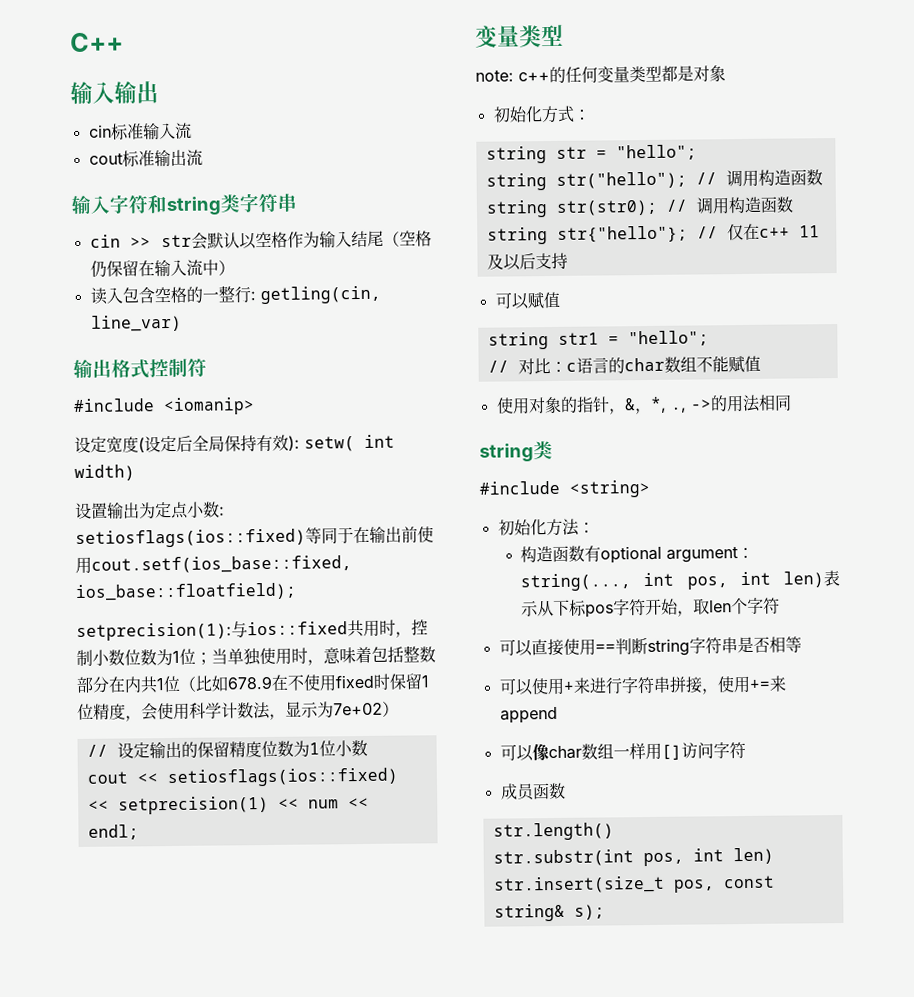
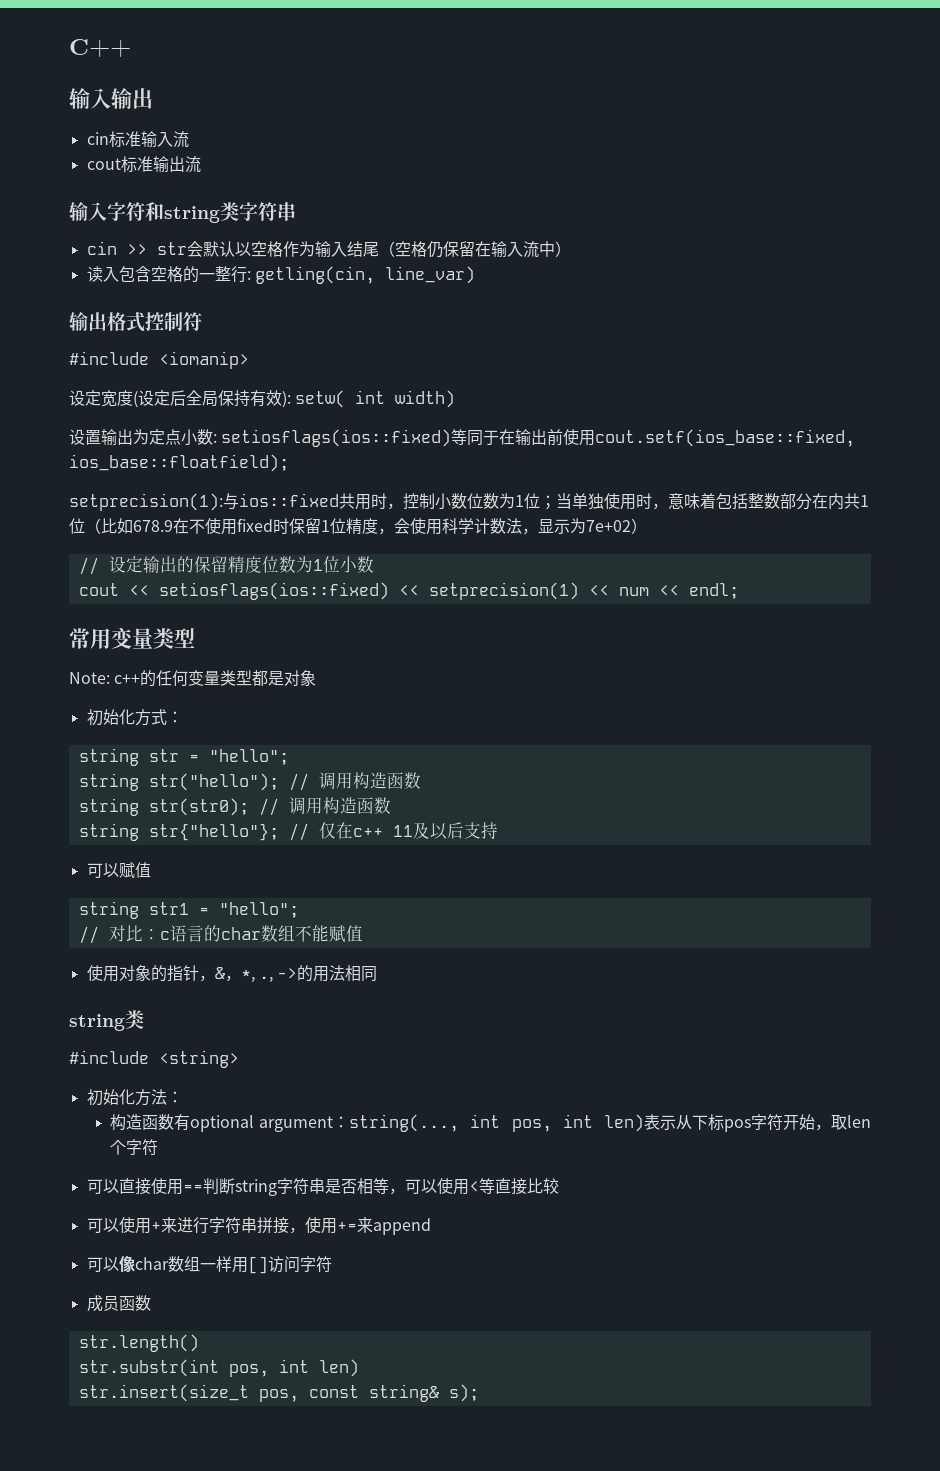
  cout << setiosflags(ios::fixed) << setprecision(1) << num << endl;
- 变量类型
+ 常用变量类型
- note: c++的任何变量类型都是对象
+ Note: c++的任何变量类型都是对象
- 可以直接使用==判断string字符串是否相等
+ 可以直接使用==判断string字符串是否相等，可以使用<等直接比较

